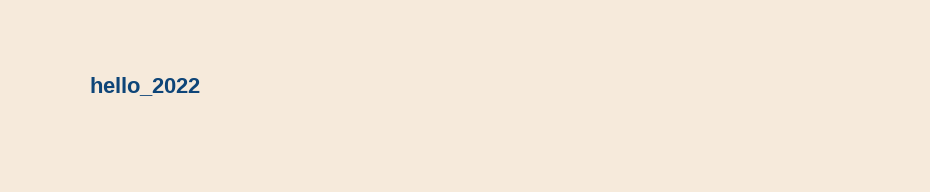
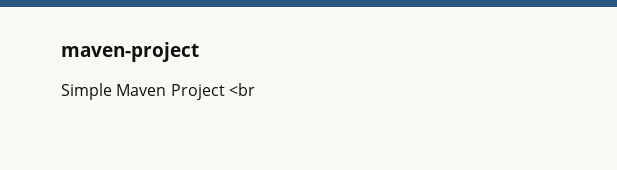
- hello_2022
+ maven-project
+ Simple Maven Project <br

